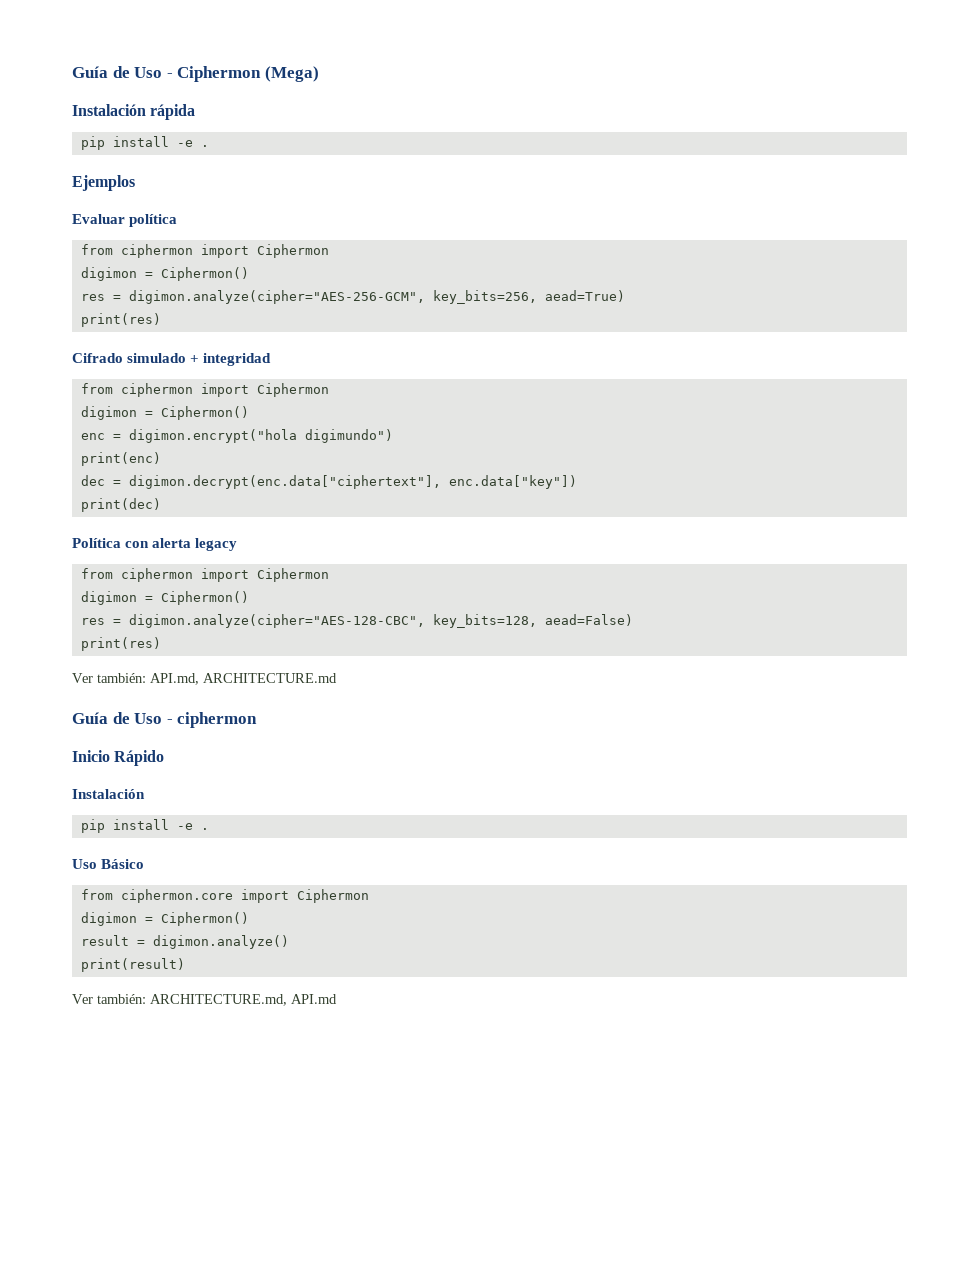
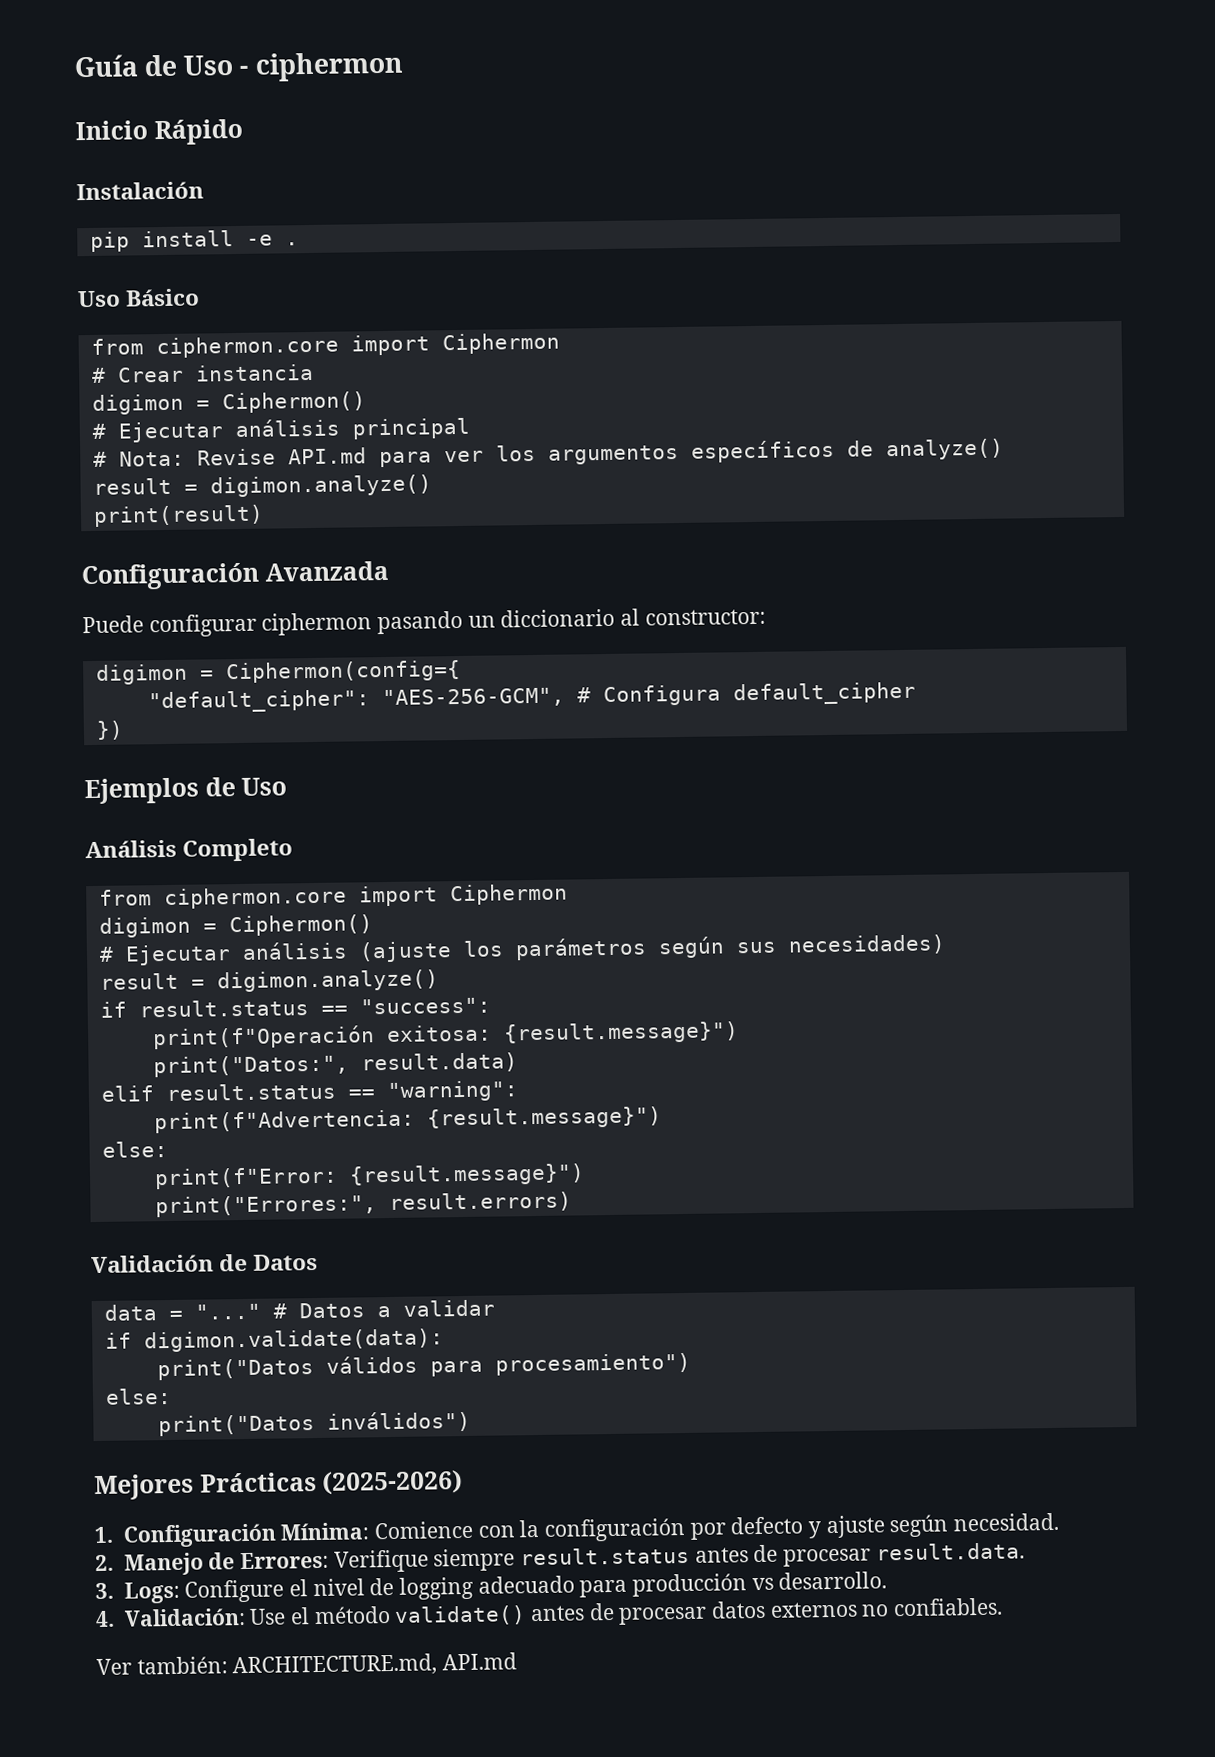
- Guía de Uso - Ciphermon (Mega)
- Instalación rápida
- pip install -e .
- Ejemplos
- Evaluar política
- from ciphermon import Ciphermon
- digimon = Ciphermon()
- res = digimon.analyze(cipher="AES-256-GCM", key_bits=256, aead=True)
- print(res)
- Cifrado simulado + integridad
- from ciphermon import Ciphermon
- digimon = Ciphermon()
- enc = digimon.encrypt("hola digimundo")
- print(enc)
- dec = digimon.decrypt(enc.data["ciphertext"], enc.data["key"])
- print(dec)
- Política con alerta legacy
- from ciphermon import Ciphermon
- digimon = Ciphermon()
- res = digimon.analyze(cipher="AES-128-CBC", key_bits=128, aead=False)
- print(res)
- Ver también: API.md, ARCHITECTURE.md
  Uso Básico
  from ciphermon.core import Ciphermon
+ # Crear instancia
  digimon = Ciphermon()
+ # Ejecutar análisis principal
+ # Nota: Revise API.md para ver los argumentos específicos de analyze()
  result = digimon.analyze()
  print(result)
+ Configuración Avanzada
+ Puede configurar ciphermon pasando un diccionario al constructor:
+ digimon = Ciphermon(config={
+ "default_cipher": "AES-256-GCM", # Configura default_cipher
+ })
+ Ejemplos de Uso
+ Análisis Completo
+ from ciphermon.core import Ciphermon
+ digimon = Ciphermon()
+ # Ejecutar análisis (ajuste los parámetros según sus necesidades)
+ result = digimon.analyze()
+ if result.status == "success":
+ print(f"Operación exitosa: {result.message}")
+ print("Datos:", result.data)
+ elif result.status == "warning":
+ print(f"Advertencia: {result.message}")
+ else:
+ print(f"Error: {result.message}")
+ print("Errores:", result.errors)
+ Validación de Datos
+ data = "..." # Datos a validar
+ if digimon.validate(data):
+ print("Datos válidos para procesamiento")
+ else:
+ print("Datos inválidos")
+ Mejores Prácticas (2025-2026)
+ 1. Configuración Mínima: Comience con la configuración por defecto y ajuste según necesidad.
+ 2. Manejo de Errores: Verifique siempre result.status antes de procesar result.data.
+ 3. Logs: Configure el nivel de logging adecuado para producción vs desarrollo.
+ 4. Validación: Use el método validate() antes de procesar datos externos no confiables.

